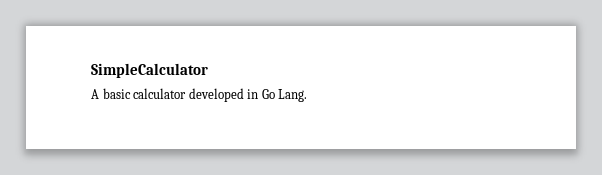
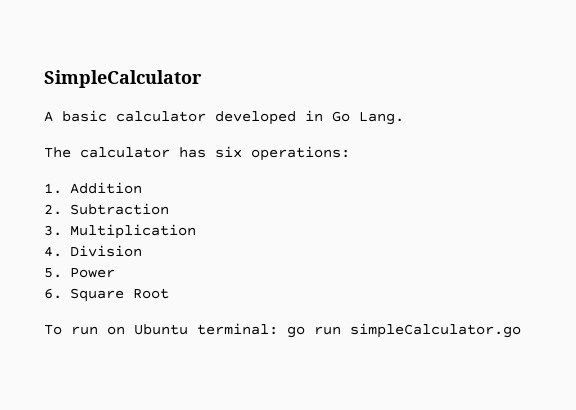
+ The calculator has six operations:
+ 1. Addition
+ 2. Subtraction
+ 3. Multiplication
+ 4. Division
+ 5. Power
+ 6. Square Root
+ To run on Ubuntu terminal: go run simpleCalculator.go

